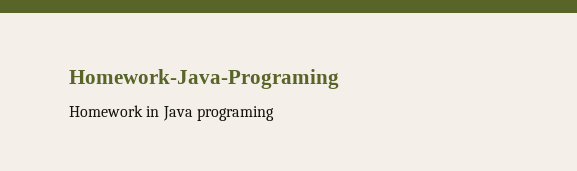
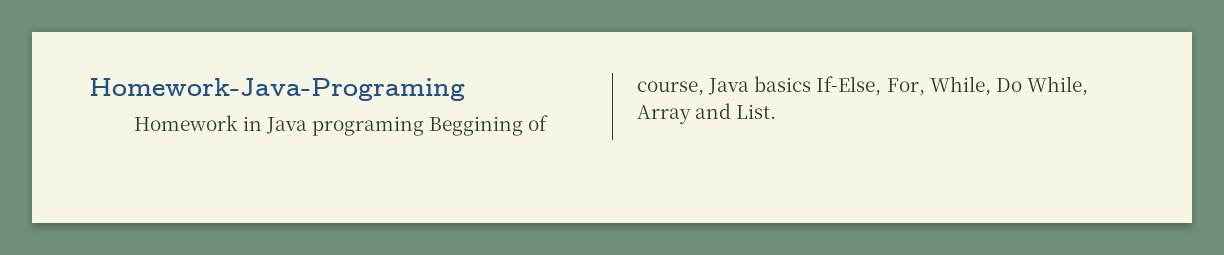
- Homework in Java programing
+ Homework in Java programing Beggining of course, Java basics If-Else, For, While, Do While, Array and List.

